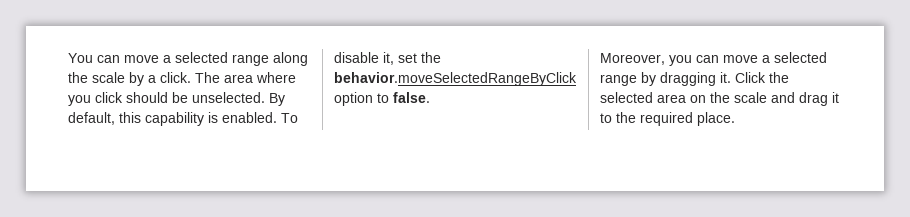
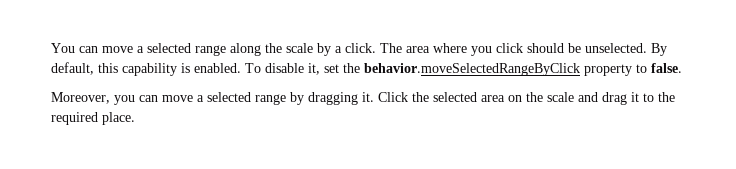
- To disable it, set the behavior.moveSelectedRangeByClick option to false.
+ To disable it, set the behavior.moveSelectedRangeByClick property to false.

